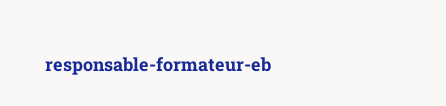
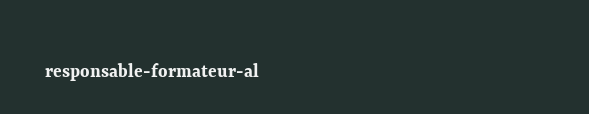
- responsable-formateur-eb
+ responsable-formateur-al

